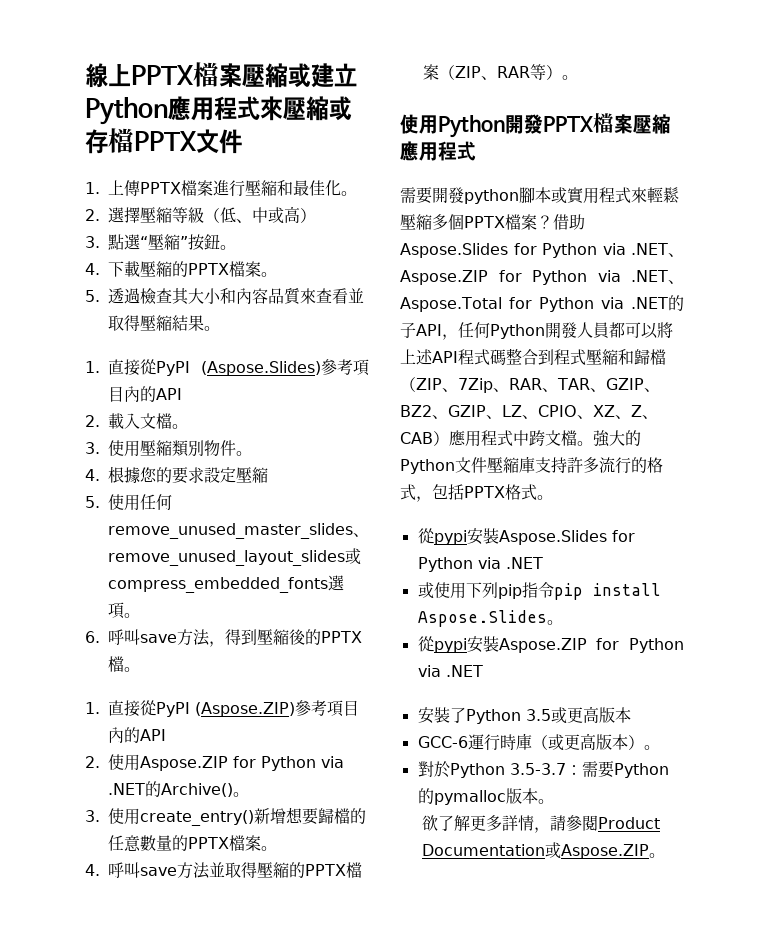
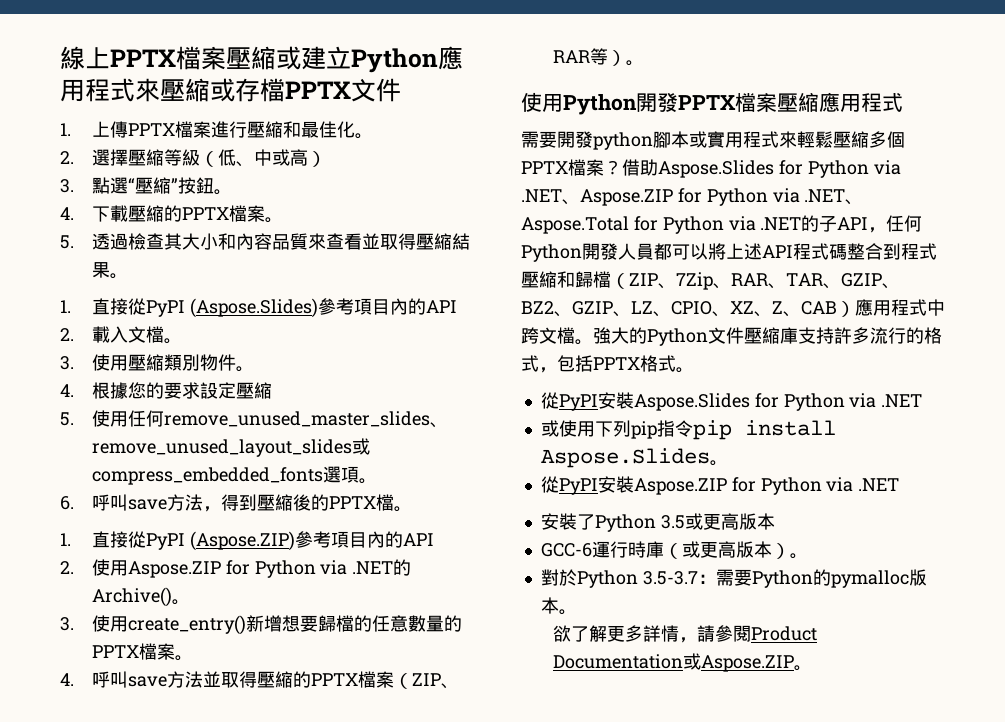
- 從pypi安裝Aspose.Slides for Python via .NET
+ 從PyPI安裝Aspose.Slides for Python via .NET
- 從pypi安裝Aspose.ZIP for Python via .NET
+ 從PyPI安裝Aspose.ZIP for Python via .NET

